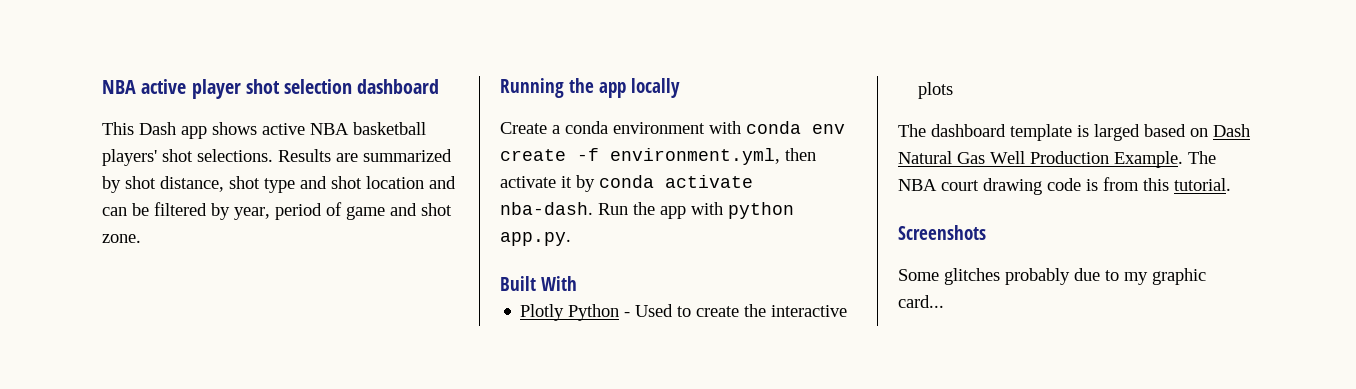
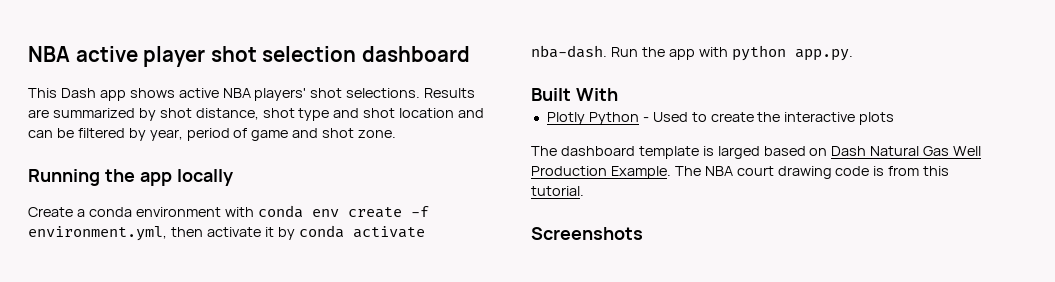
- This Dash app shows active NBA basketball players' shot selections.
+ This Dash app shows active NBA players' shot selections.
- Some glitches probably due to my graphic card...

